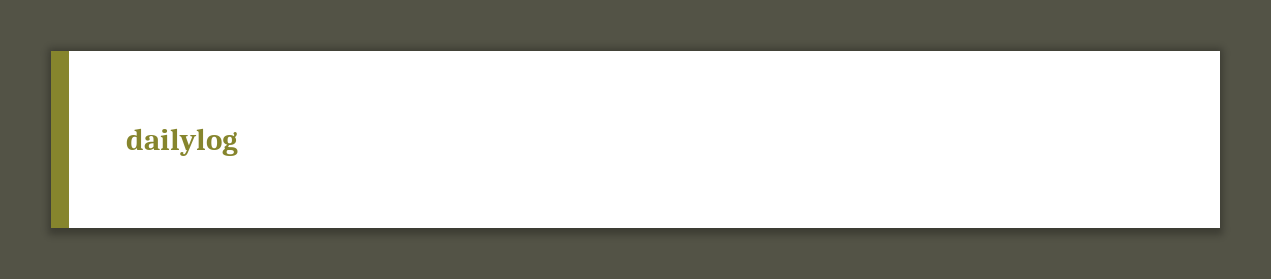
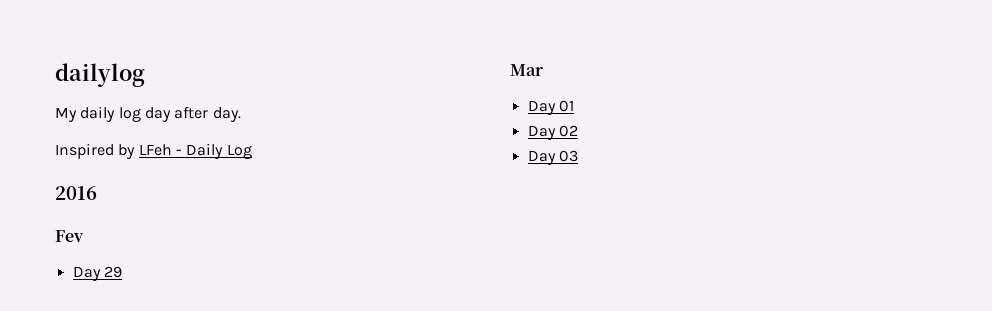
+ My daily log day after day.
+ Inspired by LFeh - Daily Log
+ 2016
+ Fev
+ Day 29
+ Mar
+ Day 01
+ Day 02
+ Day 03

